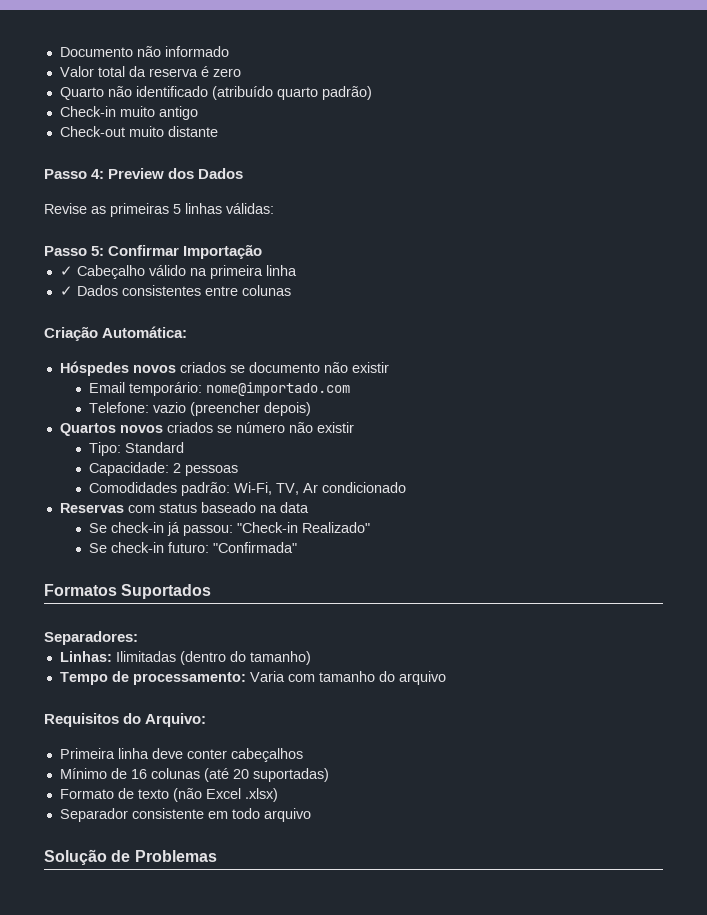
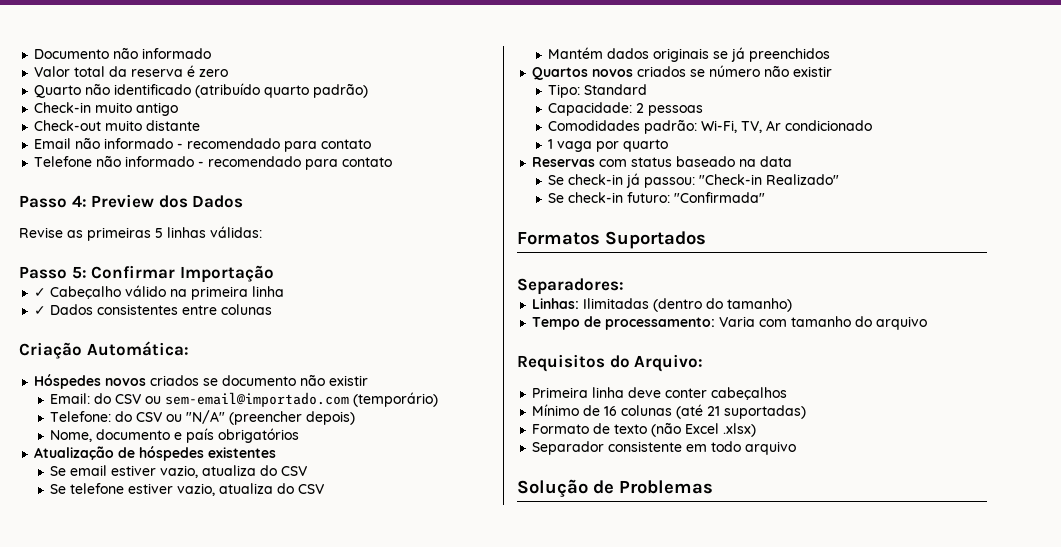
+ Email não informado - recomendado para contato
+ Telefone não informado - recomendado para contato
- Email temporário: nome@importado.com
- Telefone: vazio (preencher depois)
+ Email: do CSV ou sem-email@importado.com (temporário)
+ Telefone: do CSV ou "N/A" (preencher depois)
+ Nome, documento e país obrigatórios
+ Atualização de hóspedes existentes
+ Se email estiver vazio, atualiza do CSV
+ Se telefone estiver vazio, atualiza do CSV
+ Mantém dados originais se já preenchidos
+ 1 vaga por quarto
- Mínimo de 16 colunas (até 20 suportadas)
+ Mínimo de 16 colunas (até 21 suportadas)

